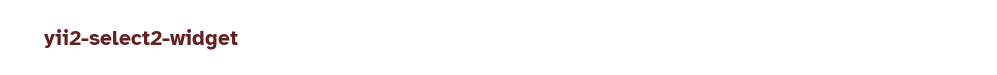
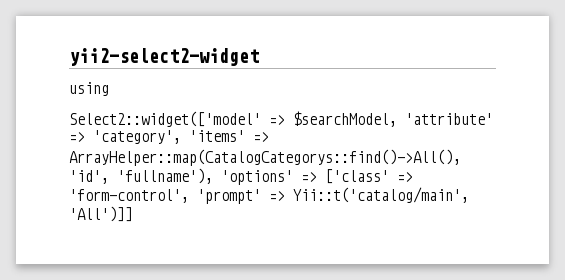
+ using
+ Select2::widget(['model' => $searchModel, 'attribute' => 'category', 'items' => ArrayHelper::map(CatalogCategorys::find()->All(), 'id', 'fullname'), 'options' => ['class' => 'form-control', 'prompt' => Yii::t('catalog/main', 'All')]]

